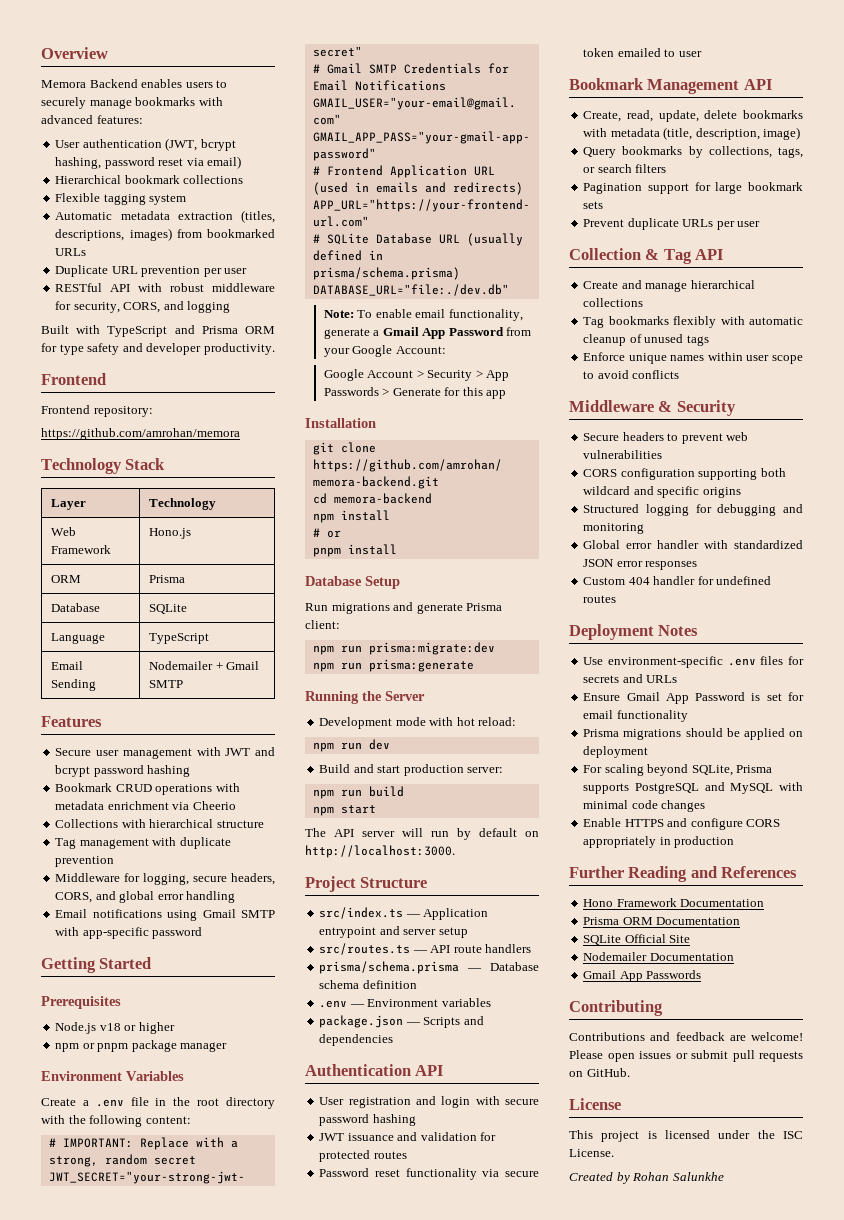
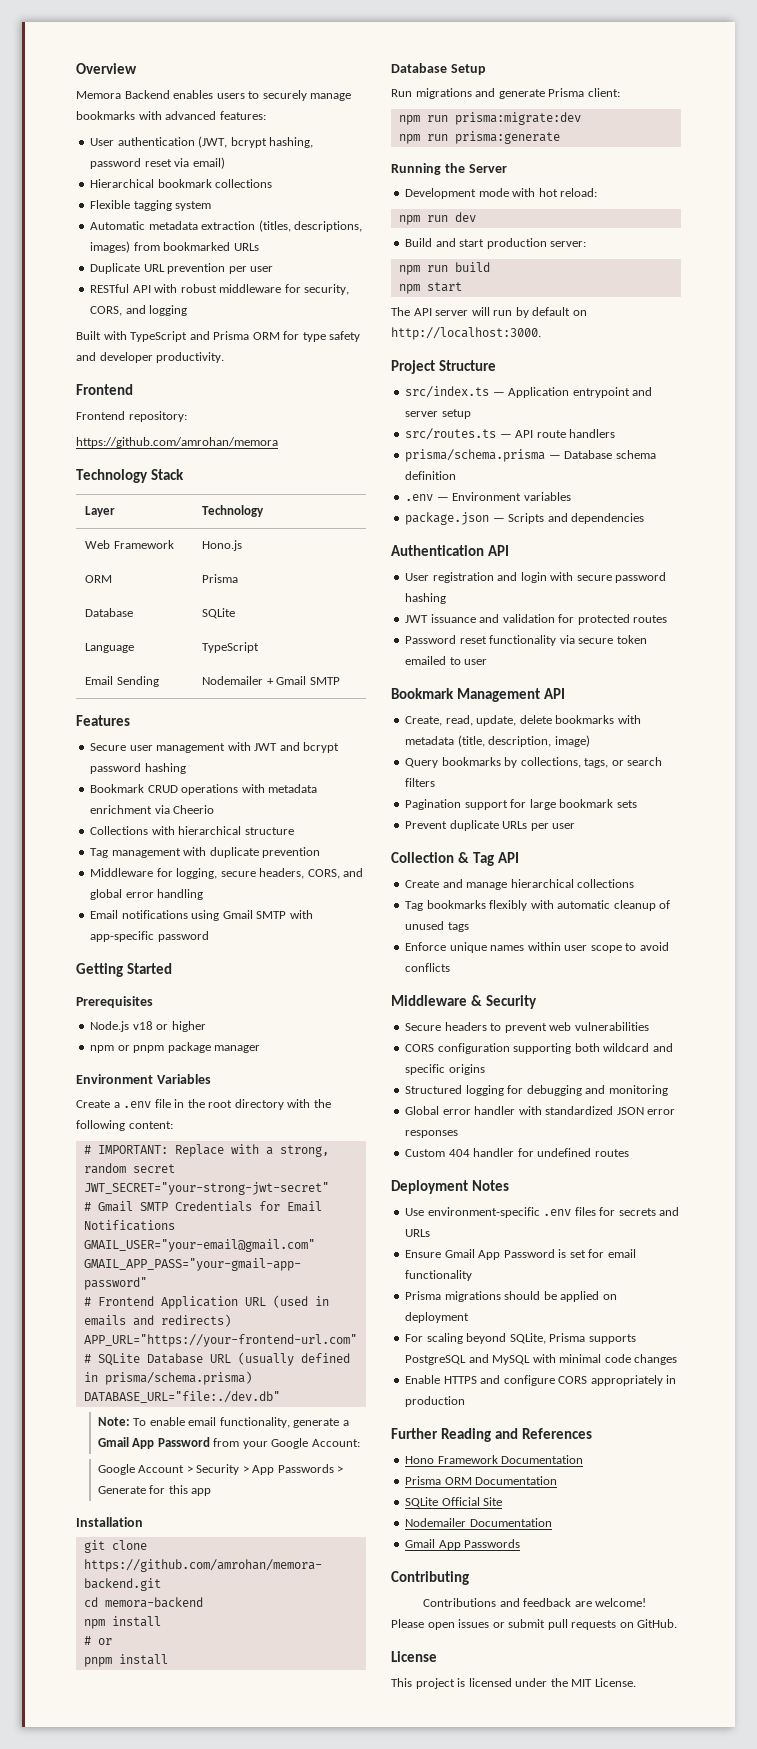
- This project is licensed under the ISC License.
+ This project is licensed under the MIT License.
- Created by Rohan Salunkhe

